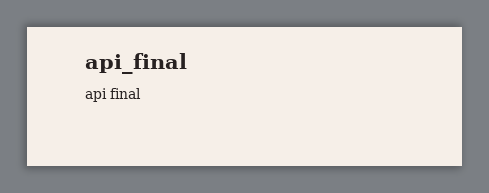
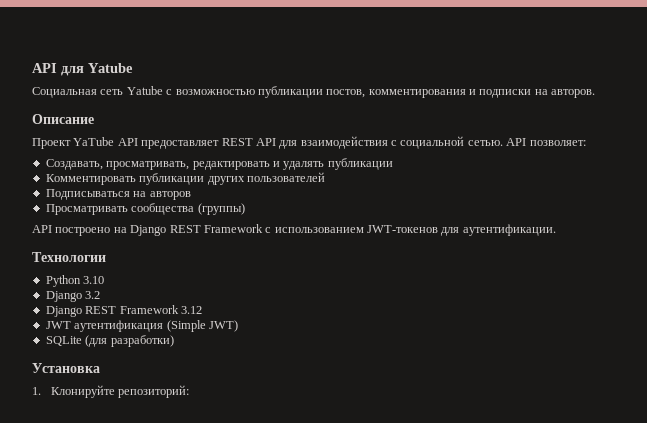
- api_final
- api final
+ API для Yatube
+ Социальная сеть Yatube с возможностью публикации постов, комментирования и подписки на авторов.
+ Описание
+ Проект YaTube API предоставляет REST API для взаимодействия с социальной сетью. API позволяет:
+ Создавать, просматривать, редактировать и удалять публикации
+ Комментировать публикации других пользователей
+ Подписываться на авторов
+ Просматривать сообщества (группы)
+ API построено на Django REST Framework с использованием JWT-токенов для аутентификации.
+ Технологии
+ Python 3.10
+ Django 3.2
+ Django REST Framework 3.12
+ JWT аутентификация (Simple JWT)
+ SQLite (для разработки)
+ Установка
+ 1. Клонируйте репозиторий:

